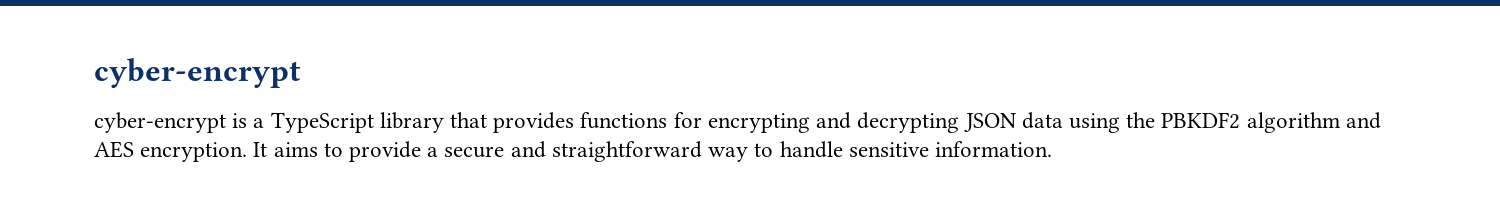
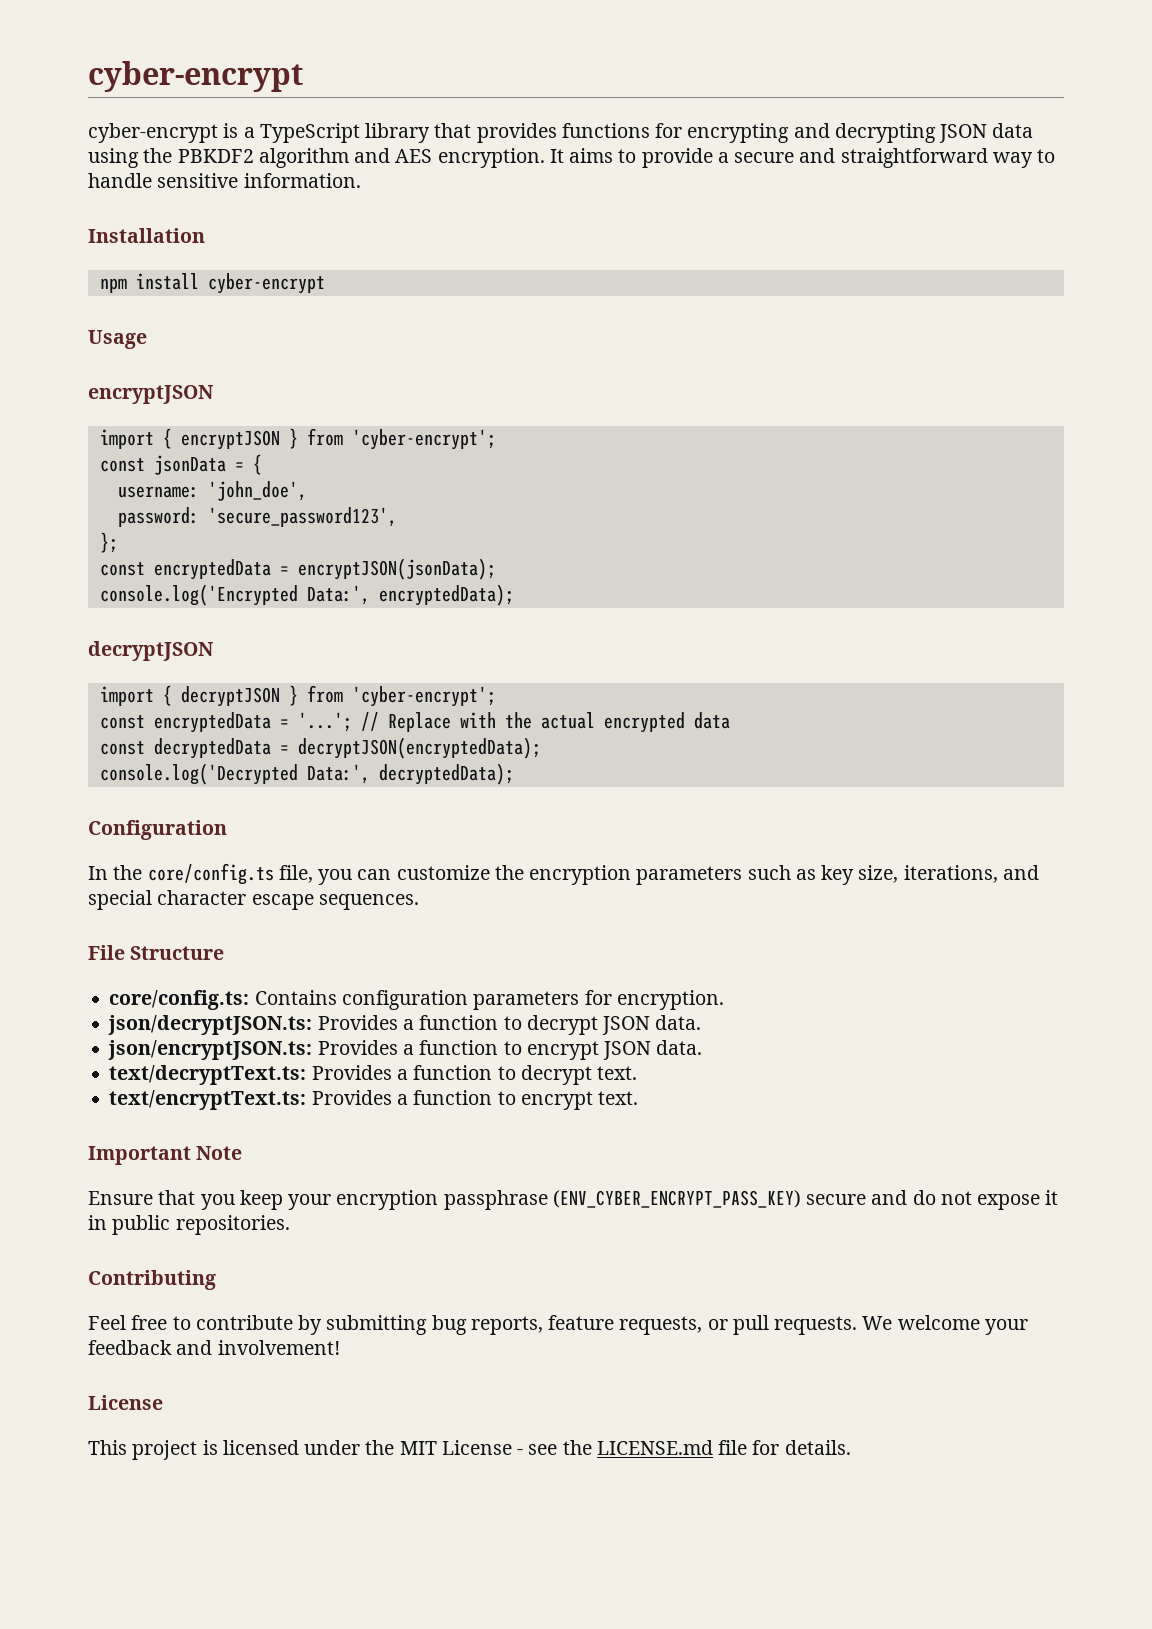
+ Installation
+ npm install cyber-encrypt
+ Usage
+ encryptJSON
+ import { encryptJSON } from 'cyber-encrypt';
+ const jsonData = {
+ username: 'john_doe',
+ password: 'secure_password123',
+ };
+ const encryptedData = encryptJSON(jsonData);
+ console.log('Encrypted Data:', encryptedData);
+ decryptJSON
+ import { decryptJSON } from 'cyber-encrypt';
+ const encryptedData = '...'; // Replace with the actual encrypted data
+ const decryptedData = decryptJSON(encryptedData);
+ console.log('Decrypted Data:', decryptedData);
+ Configuration
+ In the core/config.ts file, you can customize the encryption parameters such as key size, iterations, and special character escape sequences.
+ File Structure
+ core/config.ts: Contains configuration parameters for encryption.
+ json/decryptJSON.ts: Provides a function to decrypt JSON data.
+ json/encryptJSON.ts: Provides a function to encrypt JSON data.
+ text/decryptText.ts: Provides a function to decrypt text.
+ text/encryptText.ts: Provides a function to encrypt text.
+ Important Note
+ Ensure that you keep your encryption passphrase (ENV_CYBER_ENCRYPT_PASS_KEY) secure and do not expose it in public repositories.
+ Contributing
+ Feel free to contribute by submitting bug reports, feature requests, or pull requests. We welcome your feedback and involvement!
+ License
+ This project is licensed under the MIT License - see the LICENSE.md file for details.

